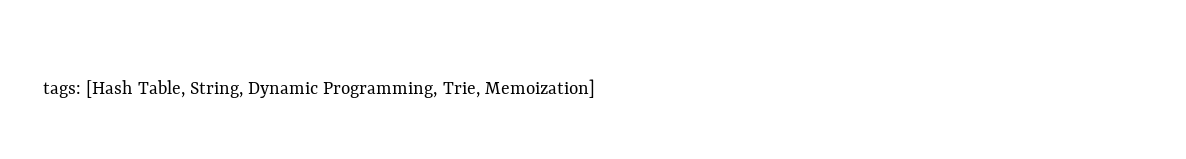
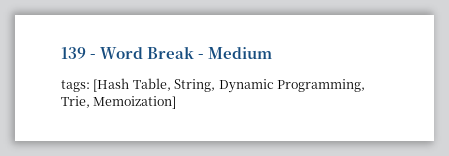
+ 139 - Word Break - Medium

